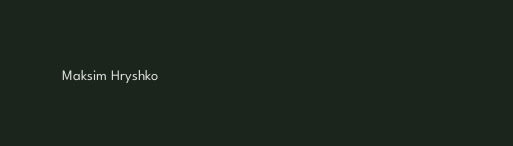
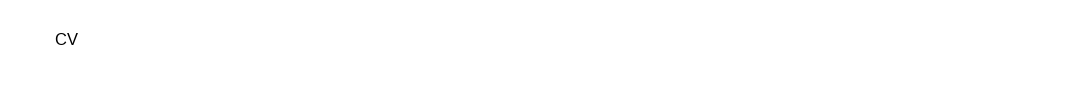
- Maksim Hryshko
+ CV

